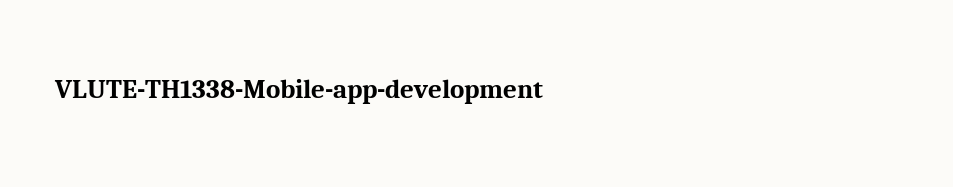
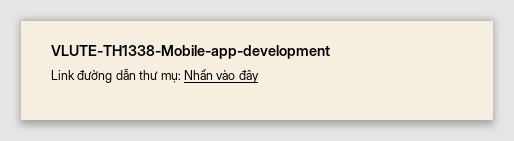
+ Link đường dẫn thư mụ: Nhấn vào đây

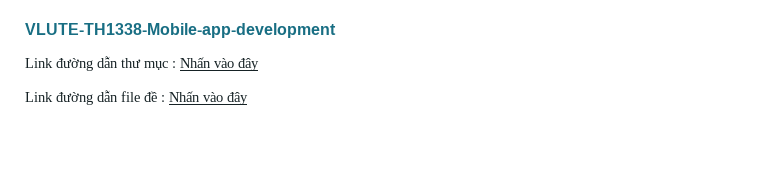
- Link đường dẫn thư mụ: Nhấn vào đây
+ Link đường dẫn thư mục : Nhấn vào đây
+ Link đường dẫn file đề : Nhấn vào đây

